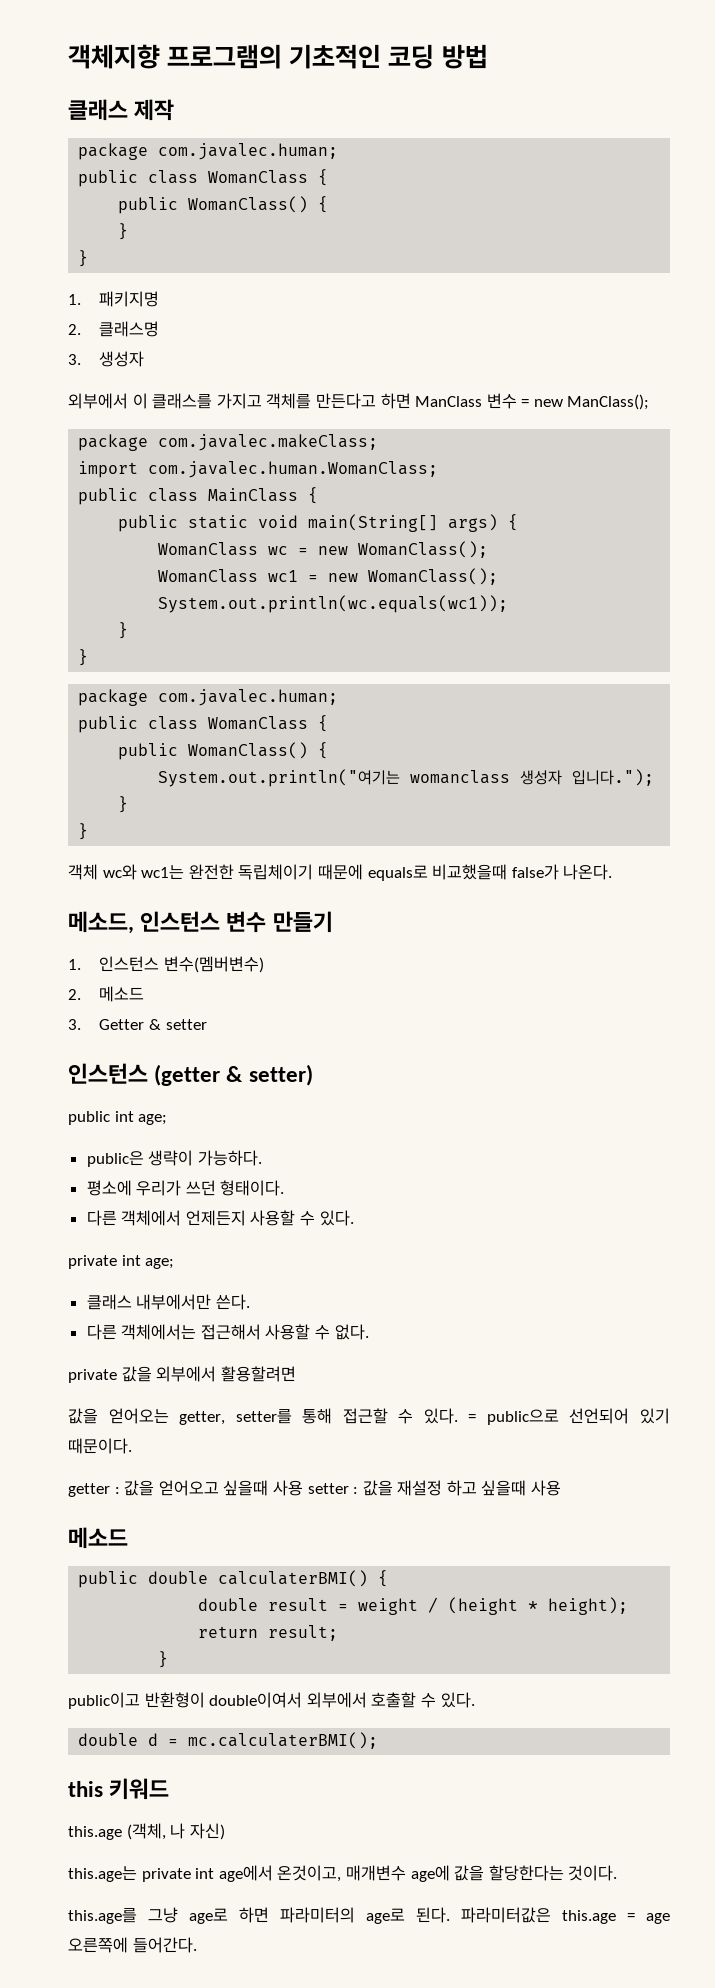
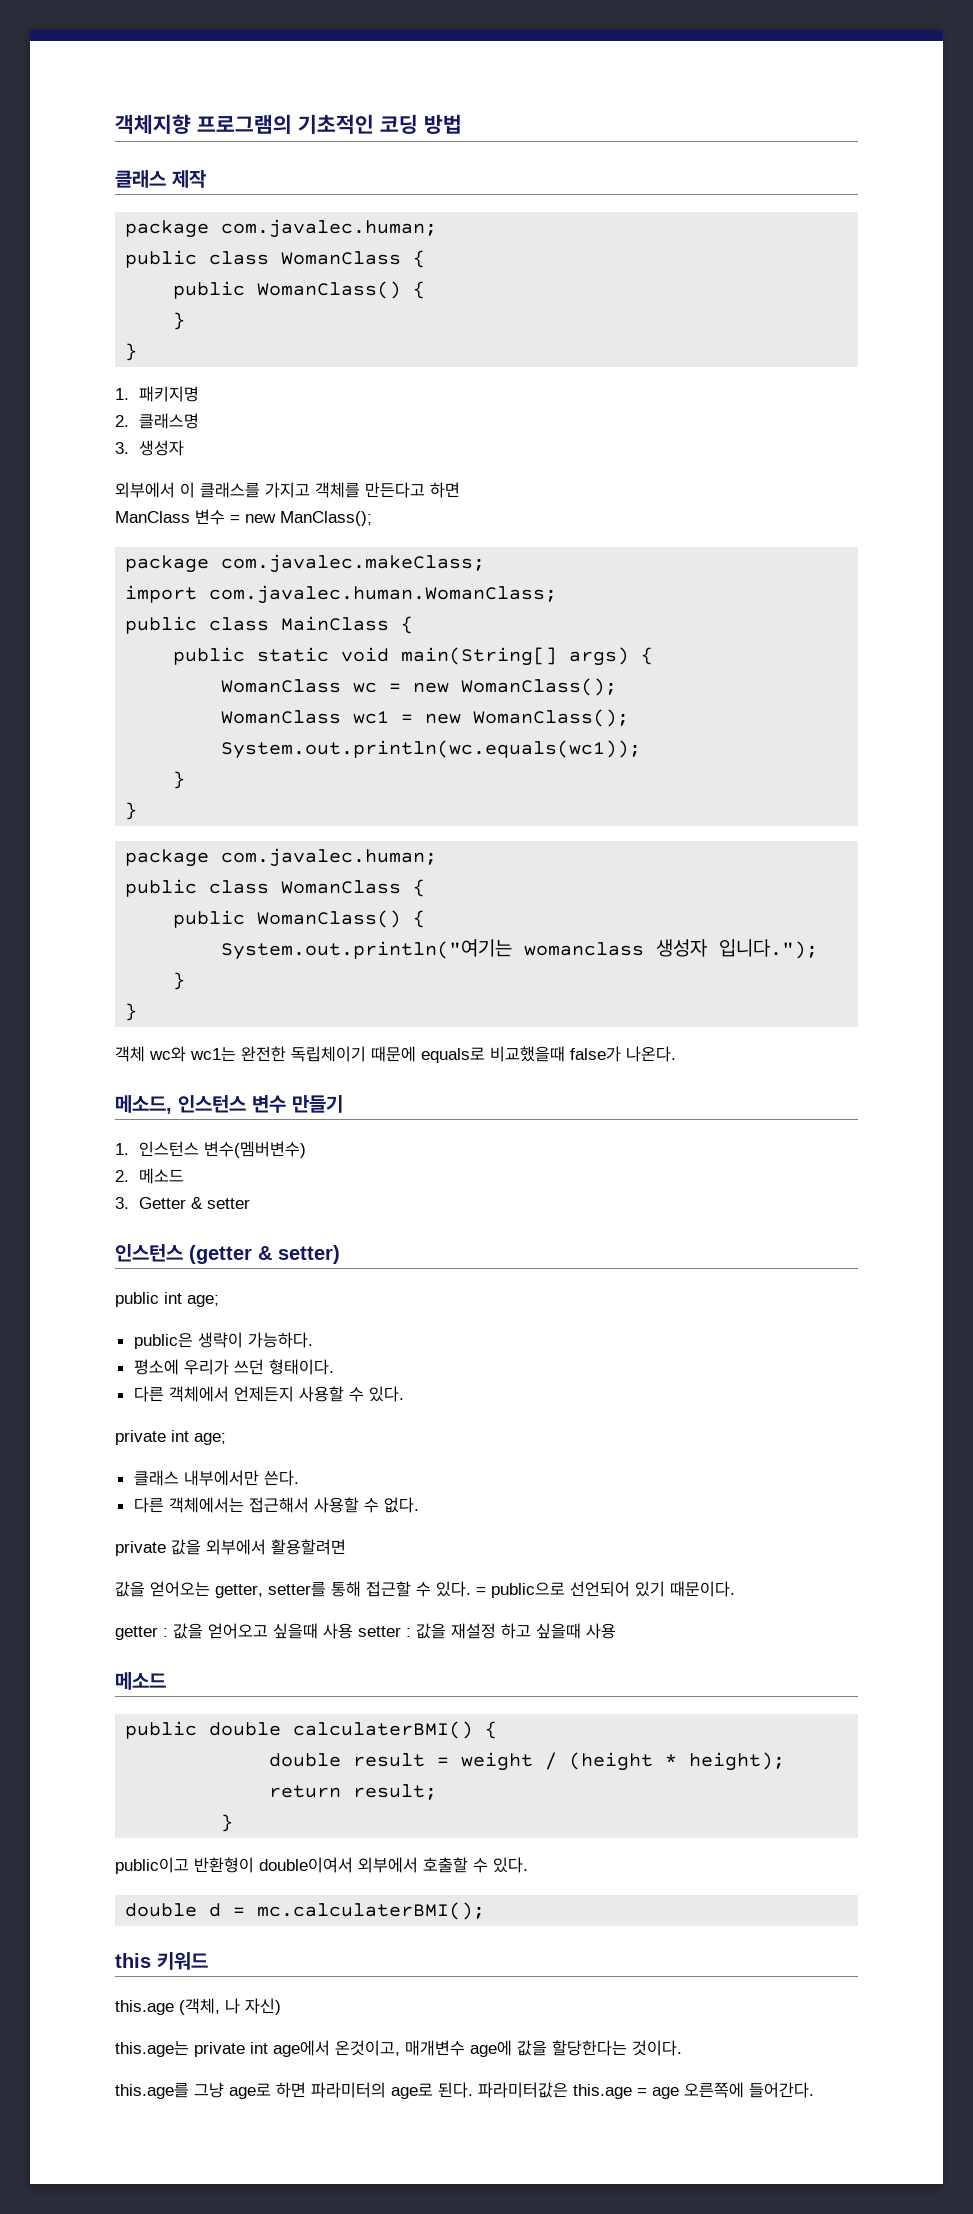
- 외부에서 이 클래스를 가지고 객체를 만든다고 하면 ManClass 변수 = new ManClass();
+ 외부에서 이 클래스를 가지고 객체를 만든다고 하면
+ ManClass 변수 = new ManClass();

